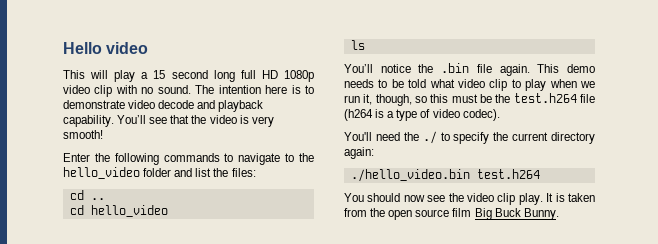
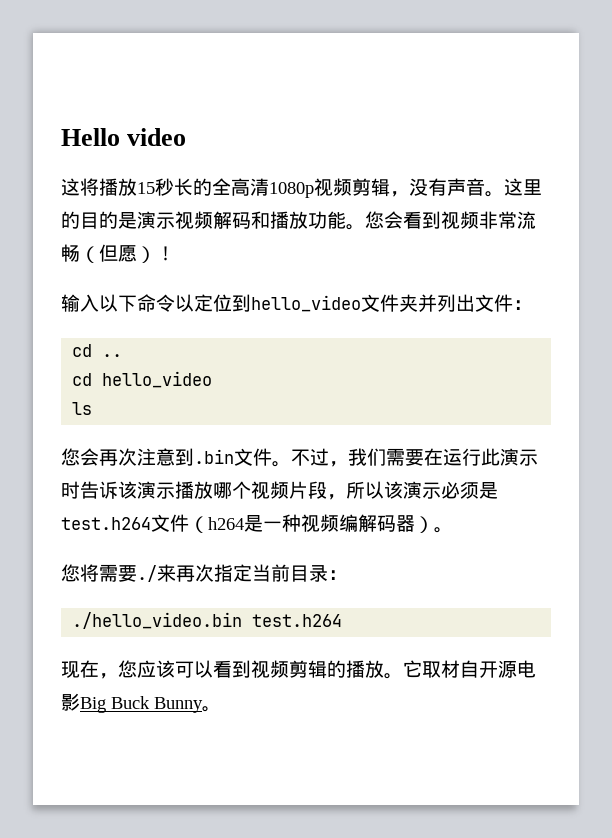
- This will play a 15 second long full HD 1080p video clip with no sound. The intention here is to demonstrate video decode and playback capability. You’ll see that the video is very smooth!
- Enter the following commands to navigate to the hello_video folder and list the files:
+ 这将播放15秒长的全高清1080p视频剪辑，没有声音。这里的目的是演示视频解码和播放功能。您会看到视频非常流畅（但愿）！
+ 输入以下命令以定位到hello_video文件夹并列出文件：
- You’ll notice the .bin file again. This demo needs to be told what video clip to play when we run it, though, so this must be the test.h264 file (h264 is a type of video codec).
- You'll need the ./ to specify the current directory again:
+ 您会再次注意到.bin文件。不过，我们需要在运行此演示时告诉该演示播放哪个视频片段，所以该演示必须是test.h264文件（h264是一种视频编解码器）。
+ 您将需要./来再次指定当前目录：
  ./hello_video.bin test.h264
- You should now see the video clip play. It is taken from the open source film Big Buck Bunny.
+ 现在，您应该可以看到视频剪辑的播放。它取材自开源电影Big Buck Bunny。

